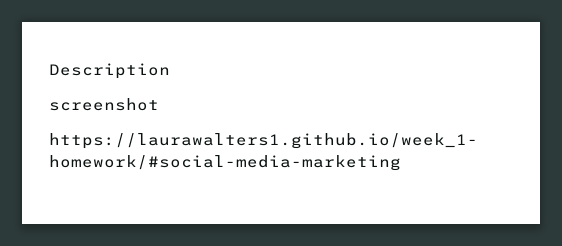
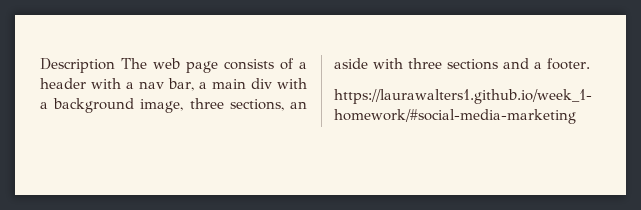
- Description
- screenshot
+ Description The web page consists of a header with a nav bar, a main div with a background image, three sections, an aside with three sections and a footer.

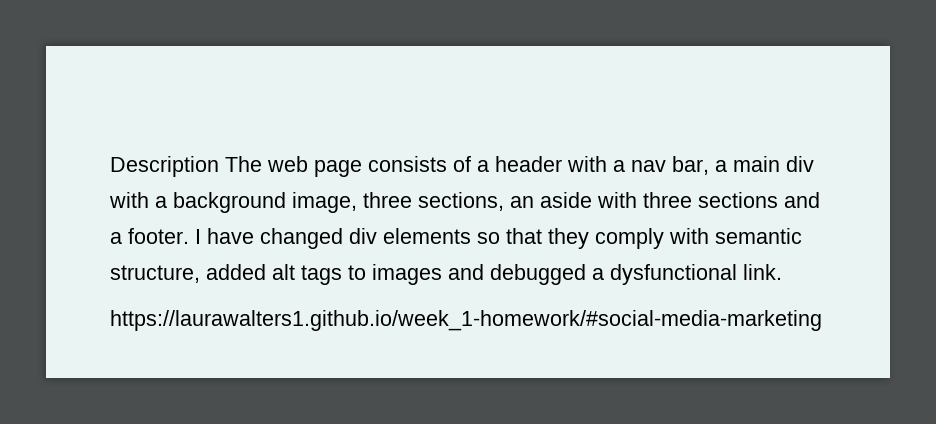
+ I have changed div elements so that they comply with semantic structure, added alt tags to images and debugged a dysfunctional link.

